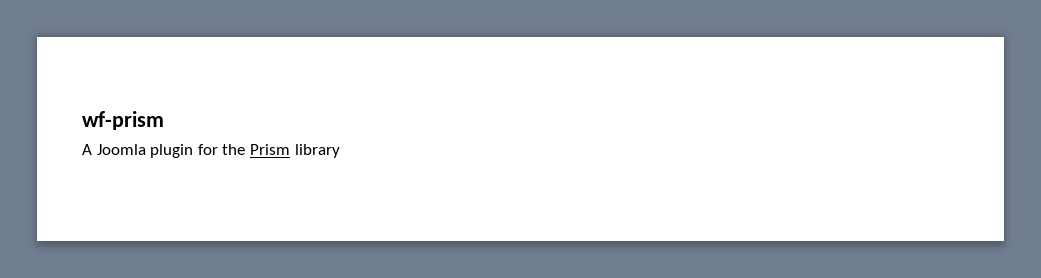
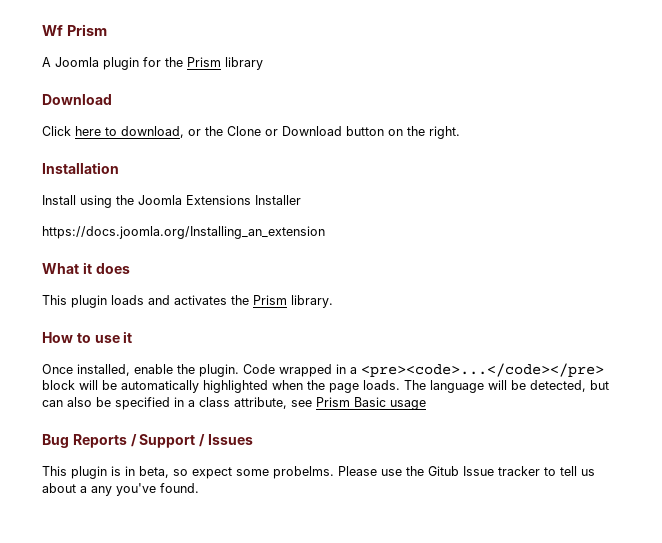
- wf-prism
+ Wf Prism
  A Joomla plugin for the Prism library
+ Download
+ Click here to download, or the Clone or Download button on the right.
+ Installation
+ Install using the Joomla Extensions Installer
+ https://docs.joomla.org/Installing_an_extension
+ What it does
+ This plugin loads and activates the Prism library.
+ How to use it
+ Once installed, enable the plugin. Code wrapped in a <pre><code>...</code></pre> block will be automatically highlighted when the page loads. The language will be detected, but can also be specified in a class attribute, see Prism Basic usage
+ Bug Reports / Support / Issues
+ This plugin is in beta, so expect some probelms. Please use the Gitub Issue tracker to tell us about a any you've found.

